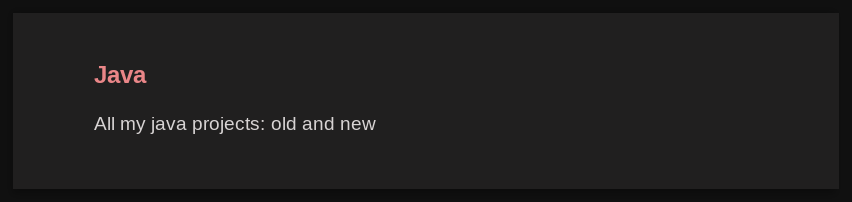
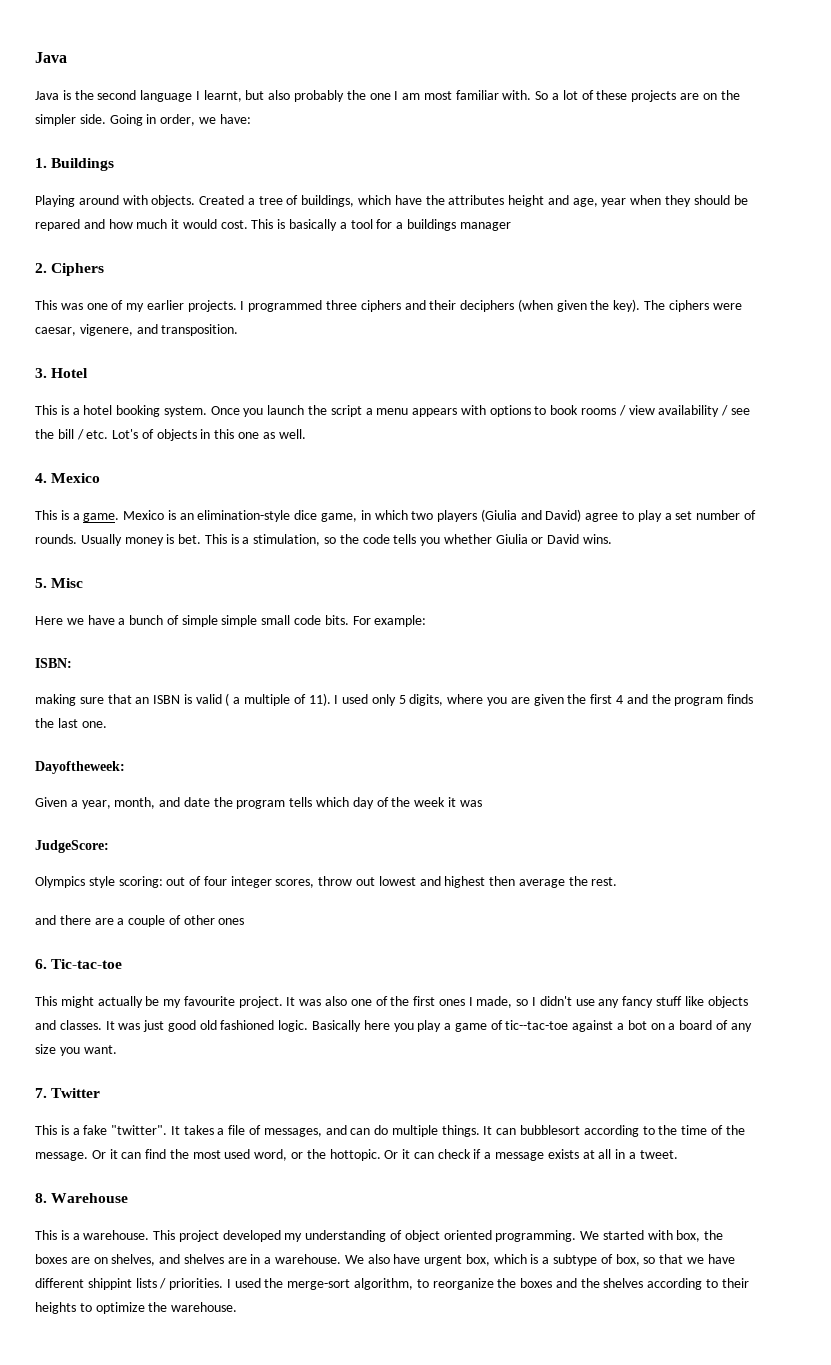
- All my java projects: old and new
+ Java is the second language I learnt, but also probably the one I am most familiar with. So a lot of these projects are on the simpler side. Going in order, we have:
+ 1. Buildings
+ Playing around with objects. Created a tree of buildings, which have the attributes height and age, year when they should be repared and how much it would cost. This is basically a tool for a buildings manager
+ 2. Ciphers
+ This was one of my earlier projects. I programmed three ciphers and their deciphers (when given the key). The ciphers were caesar, vigenere, and transposition.
+ 3. Hotel
+ This is a hotel booking system. Once you launch the script a menu appears with options to book rooms / view availability / see the bill / etc. Lot's of objects in this one as well.
+ 4. Mexico
+ This is a game. Mexico is an elimination-style dice game, in which two players (Giulia and David) agree to play a set number of rounds. Usually money is bet. This is a stimulation, so the code tells you whether Giulia or David wins.
+ 5. Misc
+ Here we have a bunch of simple simple small code bits. For example:
+ ISBN:
+ making sure that an ISBN is valid ( a multiple of 11). I used only 5 digits, where you are given the first 4 and the program finds the last one.
+ Dayoftheweek:
+ Given a year, month, and date the program tells which day of the week it was
+ JudgeScore:
+ Olympics style scoring: out of four integer scores, throw out lowest and highest then average the rest.
+ and there are a couple of other ones
+ 6. Tic-tac-toe
+ This might actually be my favourite project. It was also one of the first ones I made, so I didn't use any fancy stuff like objects and classes. It was just good old fashioned logic. Basically here you play a game of tic--tac-toe against a bot on a board of any size you want.
+ 7. Twitter
+ This is a fake "twitter". It takes a file of messages, and can do multiple things. It can bubblesort according to the time of the message. Or it can find the most used word, or the hottopic. Or it can check if a message exists at all in a tweet.
+ 8. Warehouse
+ This is a warehouse. This project developed my understanding of object oriented programming. We started with box, the boxes are on shelves, and shelves are in a warehouse. We also have urgent box, which is a subtype of box, so that we have different shippint lists / priorities. I used the merge-sort algorithm, to reorganize the boxes and the shelves according to their heights to optimize the warehouse.

